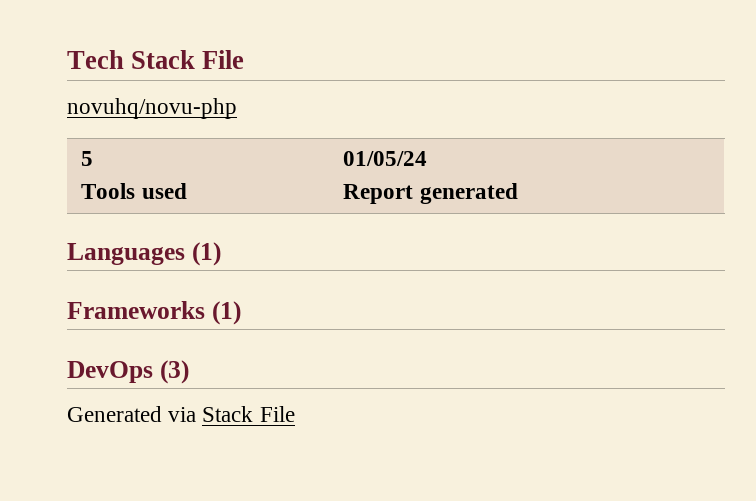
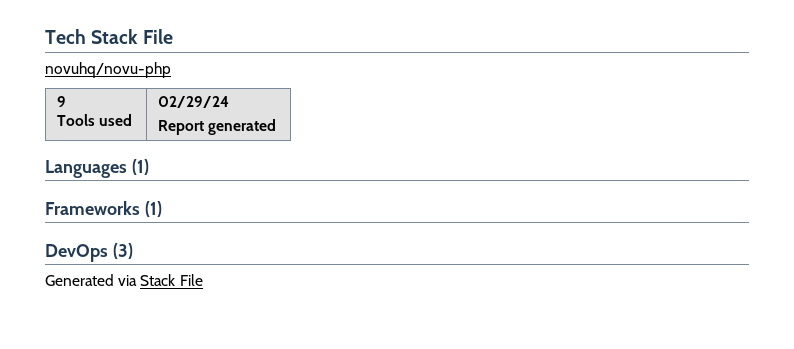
- 5
- Tools used | 01/05/24
+ 9
+ Tools used | 02/29/24

